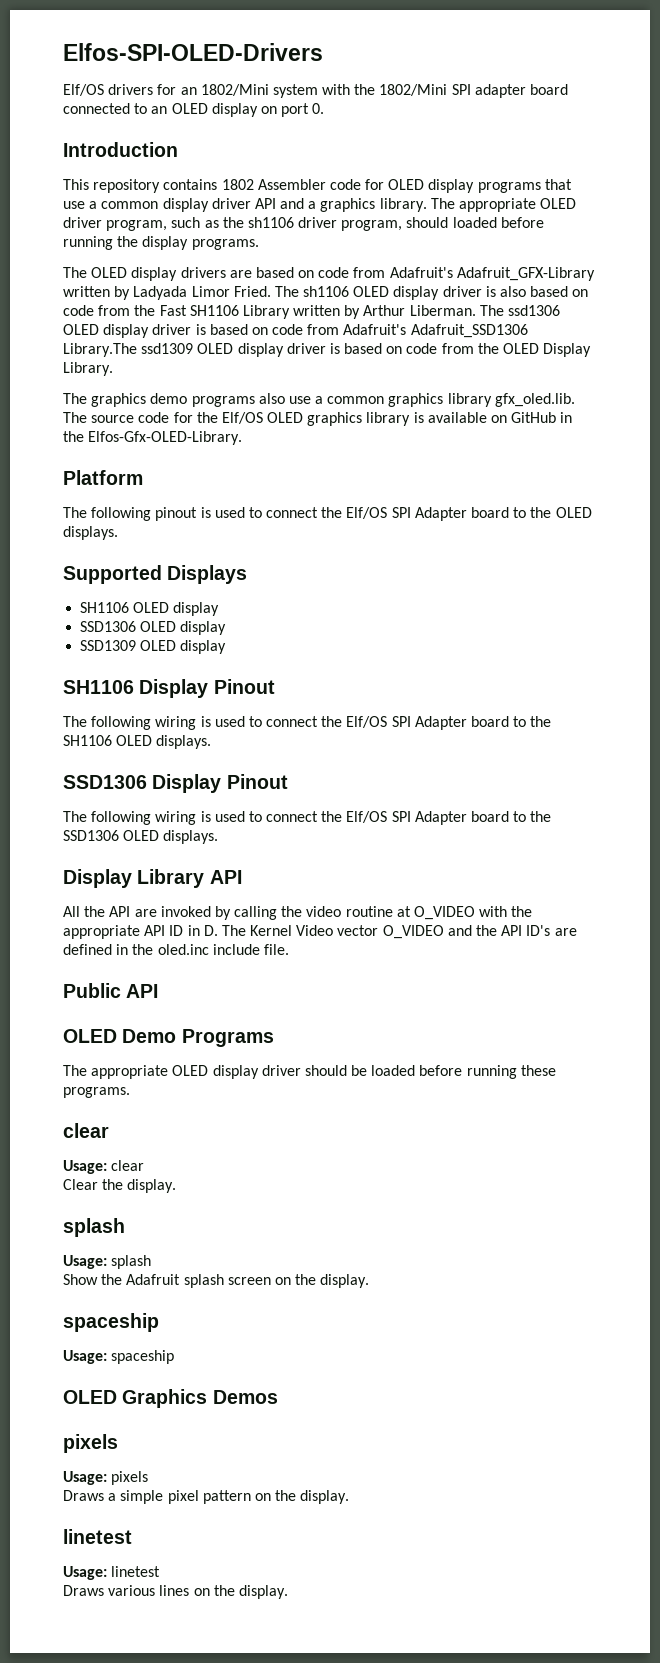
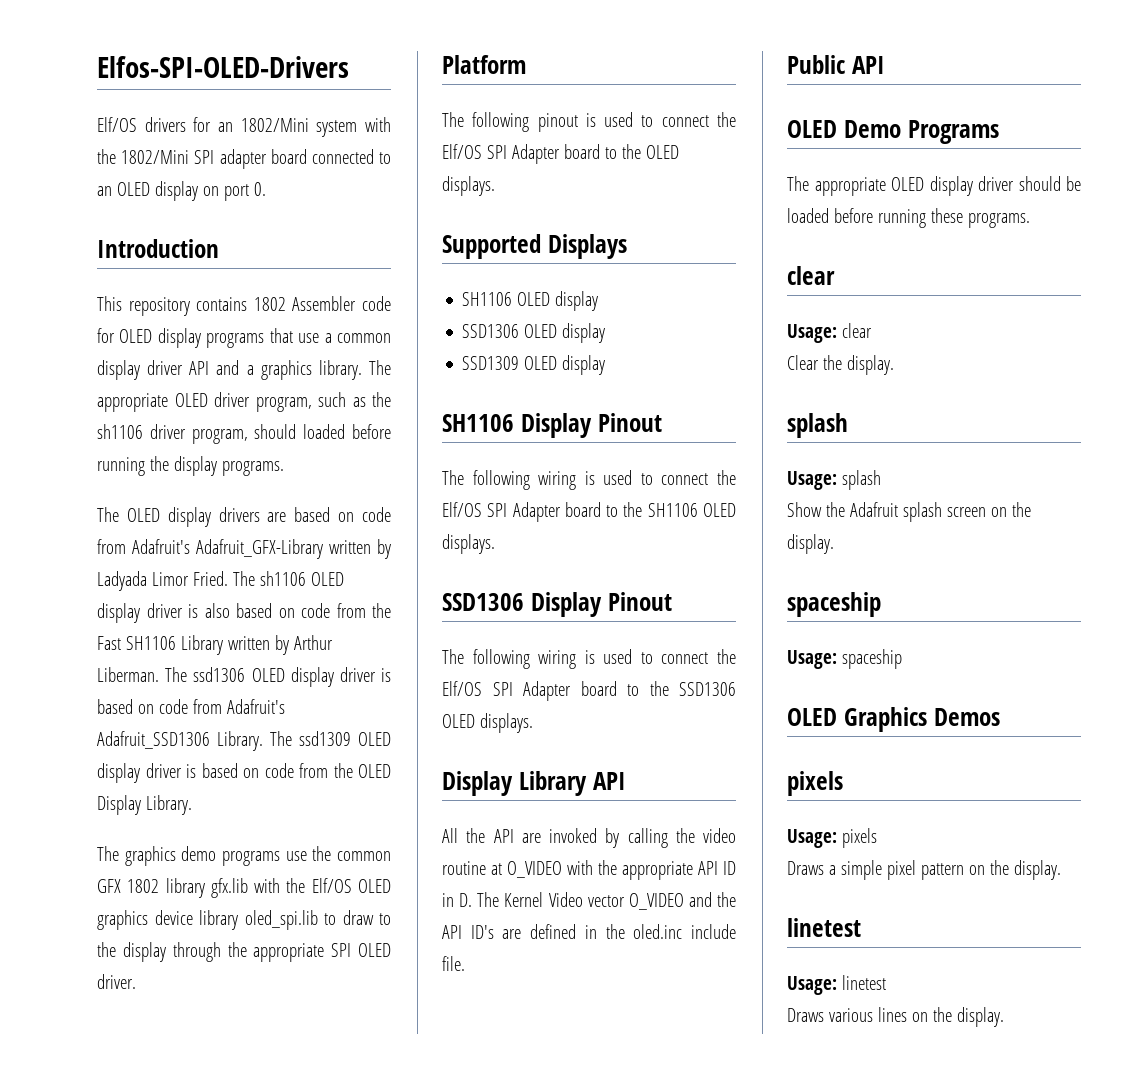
- The ssd1306 OLED display driver is based on code from Adafruit's Adafruit_SSD1306 Library.The ssd1309 OLED display driver is based on code from the OLED Display Library.
+ The ssd1306 OLED display driver is based on code from Adafruit's Adafruit_SSD1306 Library. The ssd1309 OLED display driver is based on code from the OLED Display Library.
- The graphics demo programs also use a common graphics library gfx_oled.lib. The source code for the Elf/OS OLED graphics library is available on GitHub in the Elfos-Gfx-OLED-Library.
+ The graphics demo programs use the common GFX 1802 library gfx.lib with the Elf/OS OLED graphics device library oled_spi.lib to draw to the display through the appropriate SPI OLED driver.

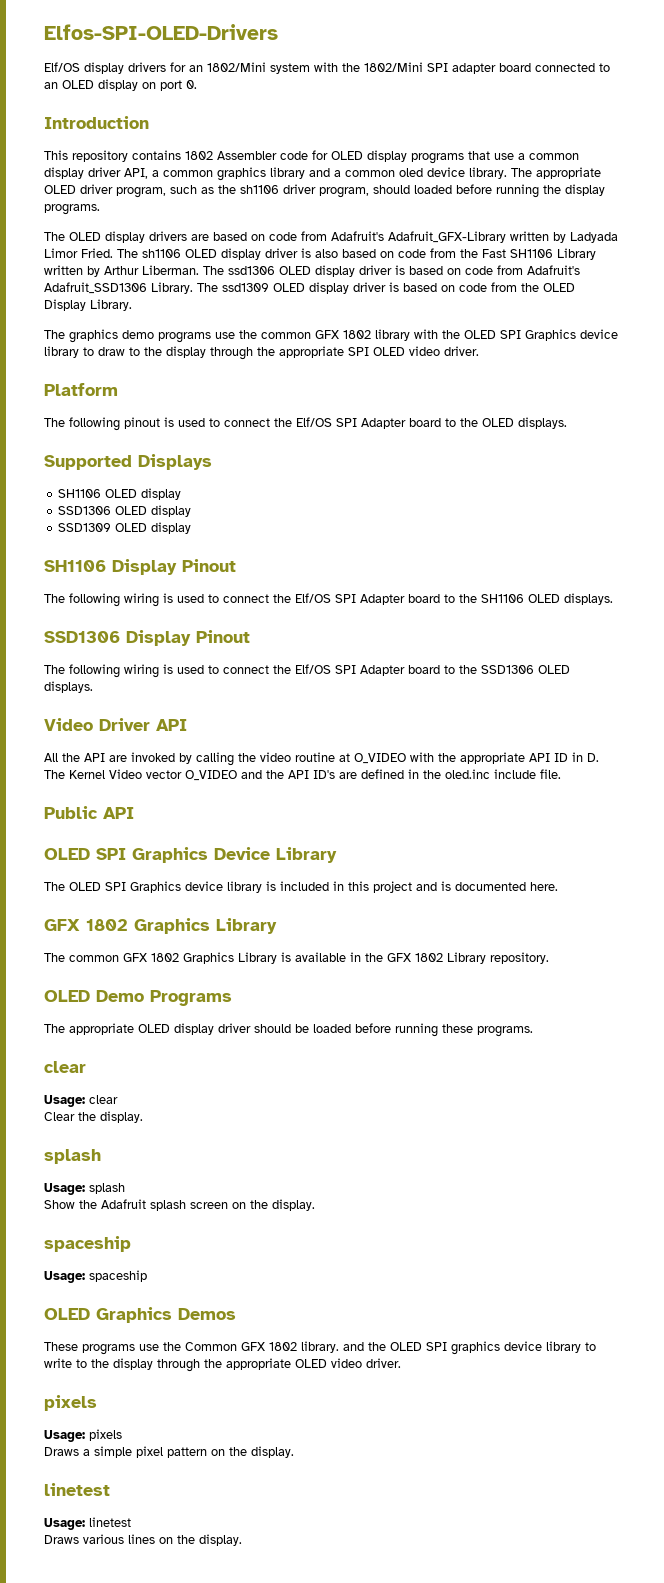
- Elf/OS drivers for an 1802/Mini system with the 1802/Mini SPI adapter board connected to an OLED display on port 0.
+ Elf/OS display drivers for an 1802/Mini system with the 1802/Mini SPI adapter board connected to an OLED display on port 0.
- This repository contains 1802 Assembler code for OLED display programs that use a common display driver API and a graphics library.
+ This repository contains 1802 Assembler code for OLED display programs that use a common display driver API, a common graphics library and a common oled device library.
- The graphics demo programs use the common GFX 1802 library gfx.lib with the Elf/OS OLED graphics device library oled_spi.lib to draw to the display through the appropriate SPI OLED driver.
+ The graphics demo programs use the common GFX 1802 library with the OLED SPI Graphics device library to draw to the display through the appropriate SPI OLED video driver.
- Display Library API
+ Video Driver API
+ OLED SPI Graphics Device Library
+ The OLED SPI Graphics device library is included in this project and is documented here.
+ GFX 1802 Graphics Library
+ The common GFX 1802 Graphics Library is available in the GFX 1802 Library repository.
+ These programs use the Common GFX 1802 library. and the OLED SPI graphics device library to write to the display through the appropriate OLED video driver.

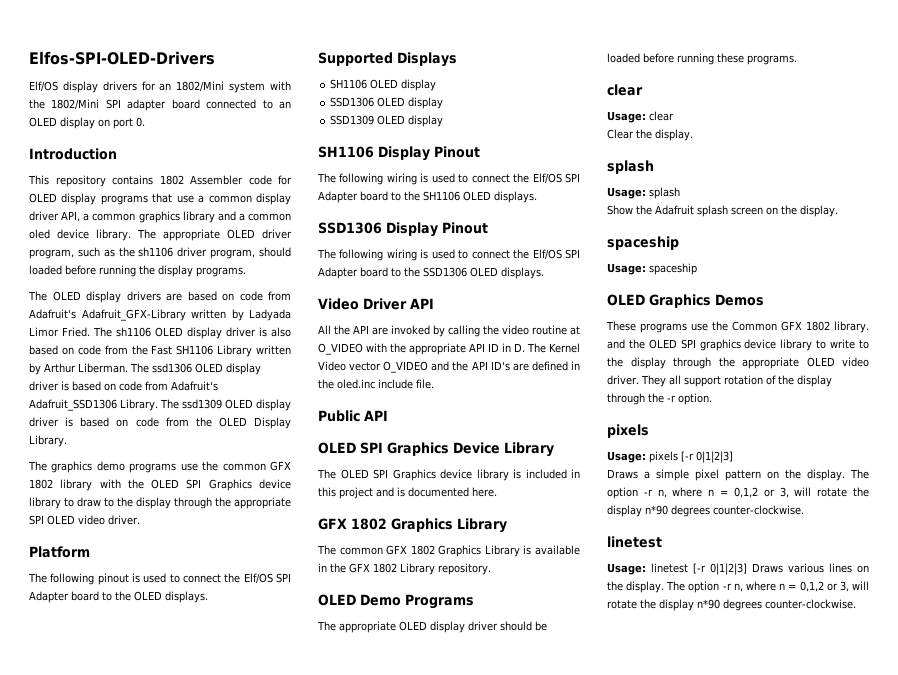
+ They all support rotation of the display through the -r option.
- Usage: pixels
+ Usage: pixels [-r 0|1|2|3]
- Draws a simple pixel pattern on the display.
+ Draws a simple pixel pattern on the display. The option -r n, where n = 0,1,2 or 3, will rotate the display n*90 degrees counter-clockwise.
- Usage: linetest
- Draws various lines on the display.
+ Usage: linetest [-r 0|1|2|3] Draws various lines on the display. The option -r n, where n = 0,1,2 or 3, will rotate the display n*90 degrees counter-clockwise.

